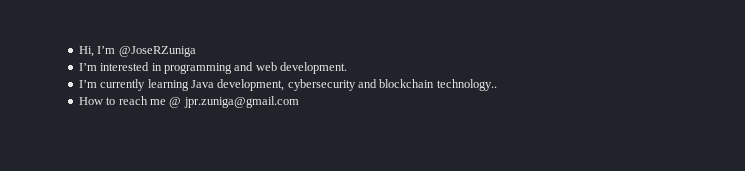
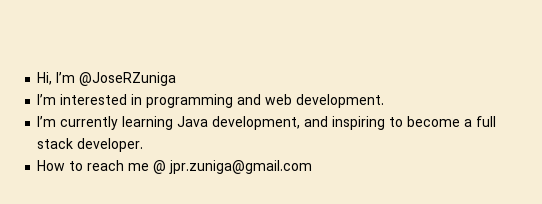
- I’m currently learning Java development, cybersecurity and blockchain technology..
+ I’m currently learning Java development, and inspiring to become a full stack developer.

